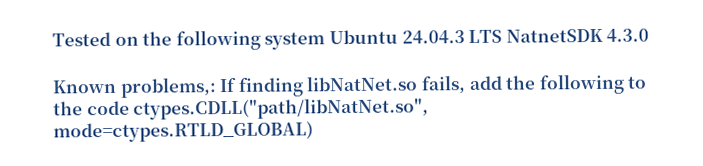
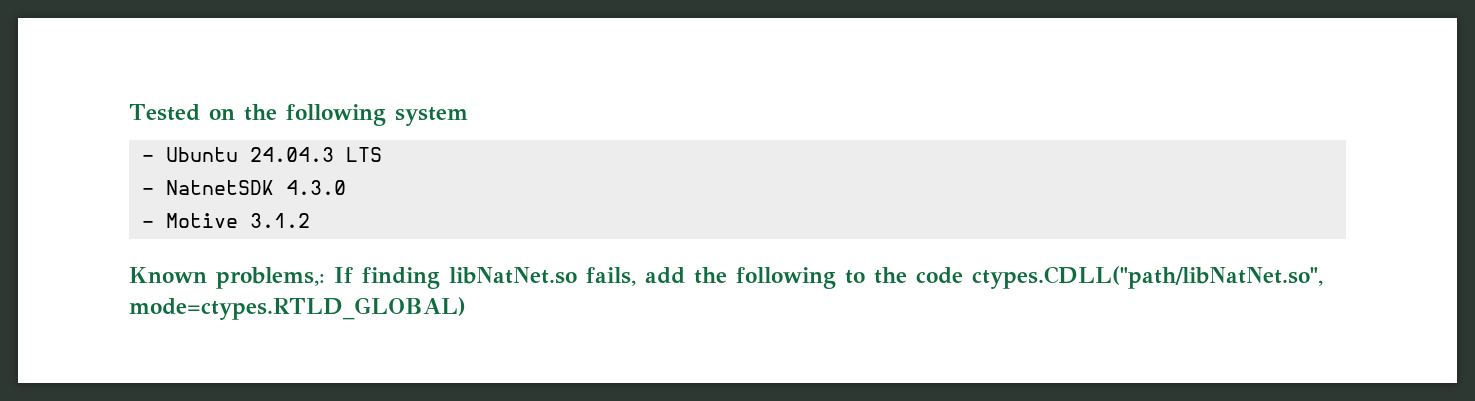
- Tested on the following system Ubuntu 24.04.3 LTS NatnetSDK 4.3.0
+ Tested on the following system
+ - Ubuntu 24.04.3 LTS
+ - NatnetSDK 4.3.0
+ - Motive 3.1.2

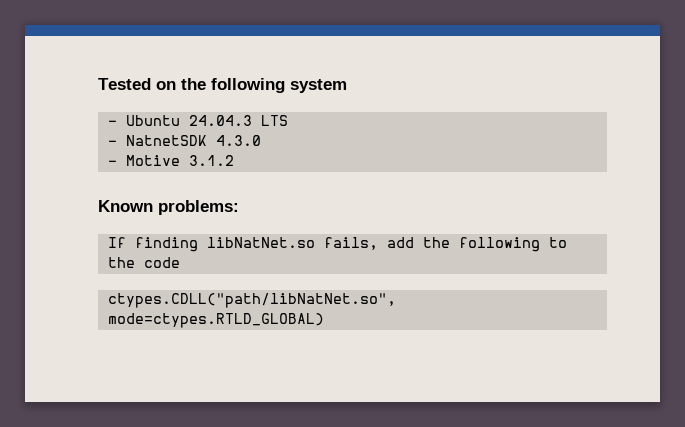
- Known problems,: If finding libNatNet.so fails, add the following to the code ctypes.CDLL("path/libNatNet.so", mode=ctypes.RTLD_GLOBAL)
+ Known problems:
+ If finding libNatNet.so fails, add the following to the code
+ ctypes.CDLL("path/libNatNet.so", mode=ctypes.RTLD_GLOBAL)

